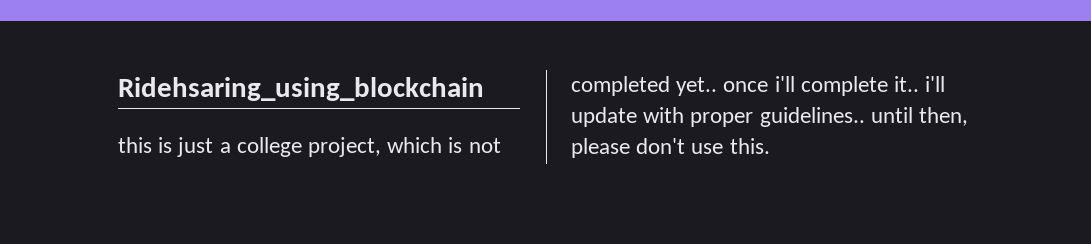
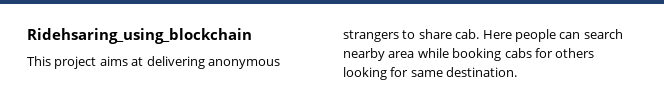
- this is just a college project, which is not completed yet.. once i'll complete it.. i'll update with proper guidelines.. until then, please don't use this.
+ This project aims at delivering anonymous strangers to share cab. Here people can search nearby area while booking cabs for others looking for same destination.

